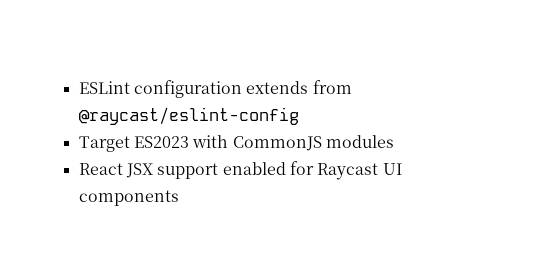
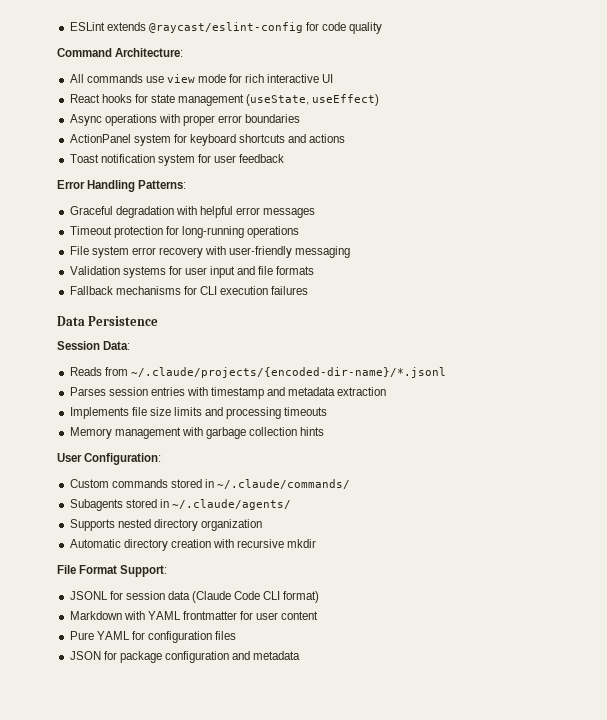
- ESLint configuration extends from @raycast/eslint-config
- Target ES2023 with CommonJS modules
- React JSX support enabled for Raycast UI components
+ ESLint extends @raycast/eslint-config for code quality
+ Command Architecture:
+ All commands use view mode for rich interactive UI
+ React hooks for state management (useState, useEffect)
+ Async operations with proper error boundaries
+ ActionPanel system for keyboard shortcuts and actions
+ Toast notification system for user feedback
+ Error Handling Patterns:
+ Graceful degradation with helpful error messages
+ Timeout protection for long-running operations
+ File system error recovery with user-friendly messaging
+ Validation systems for user input and file formats
+ Fallback mechanisms for CLI execution failures
+ Data Persistence
+ Session Data:
+ Reads from ~/.claude/projects/{encoded-dir-name}/*.jsonl
+ Parses session entries with timestamp and metadata extraction
+ Implements file size limits and processing timeouts
+ Memory management with garbage collection hints
+ User Configuration:
+ Custom commands stored in ~/.claude/commands/
+ Subagents stored in ~/.claude/agents/
+ Supports nested directory organization
+ Automatic directory creation with recursive mkdir
+ File Format Support:
+ JSONL for session data (Claude Code CLI format)
+ Markdown with YAML frontmatter for user content
+ Pure YAML for configuration files
+ JSON for package configuration and metadata

